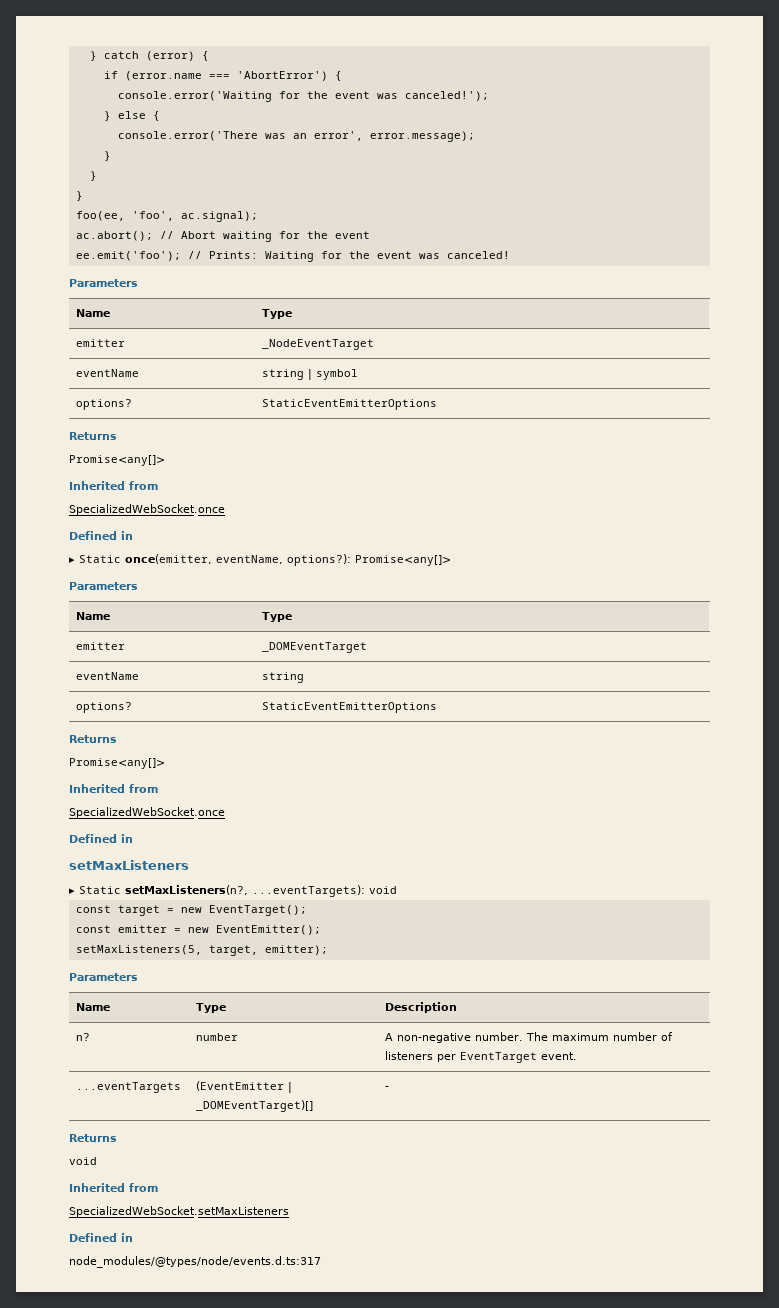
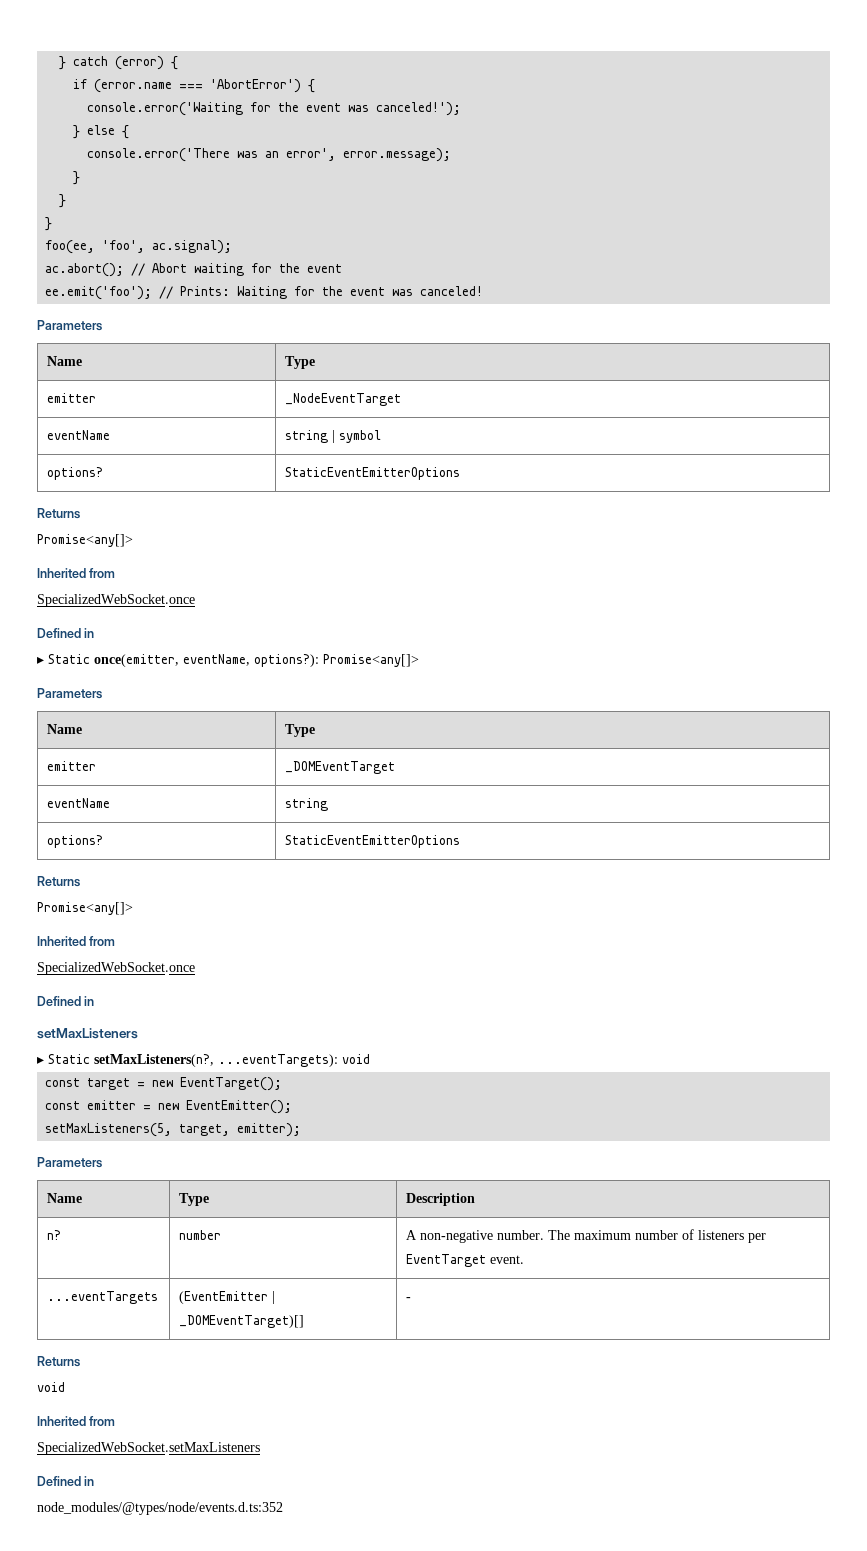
- node_modules/@types/node/events.d.ts:317
+ node_modules/@types/node/events.d.ts:352

